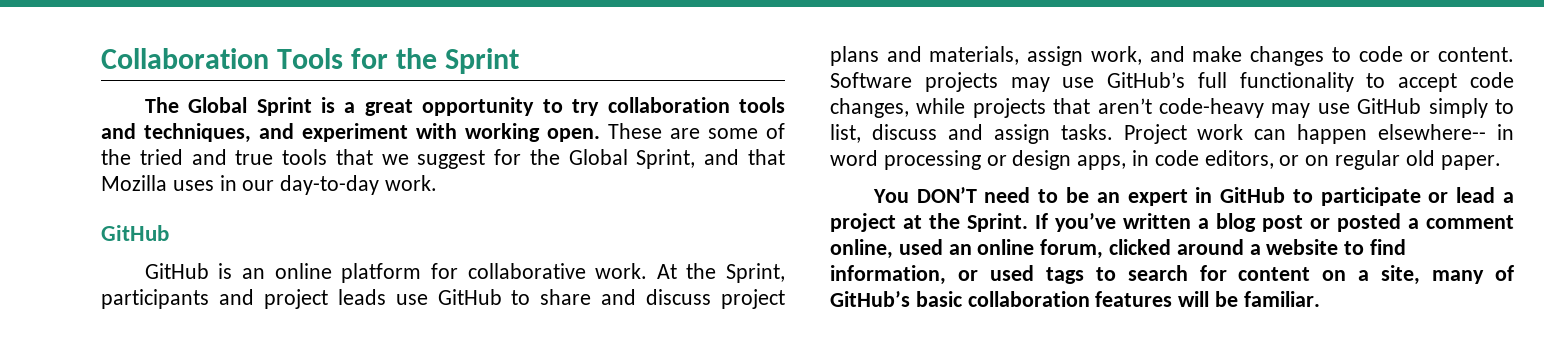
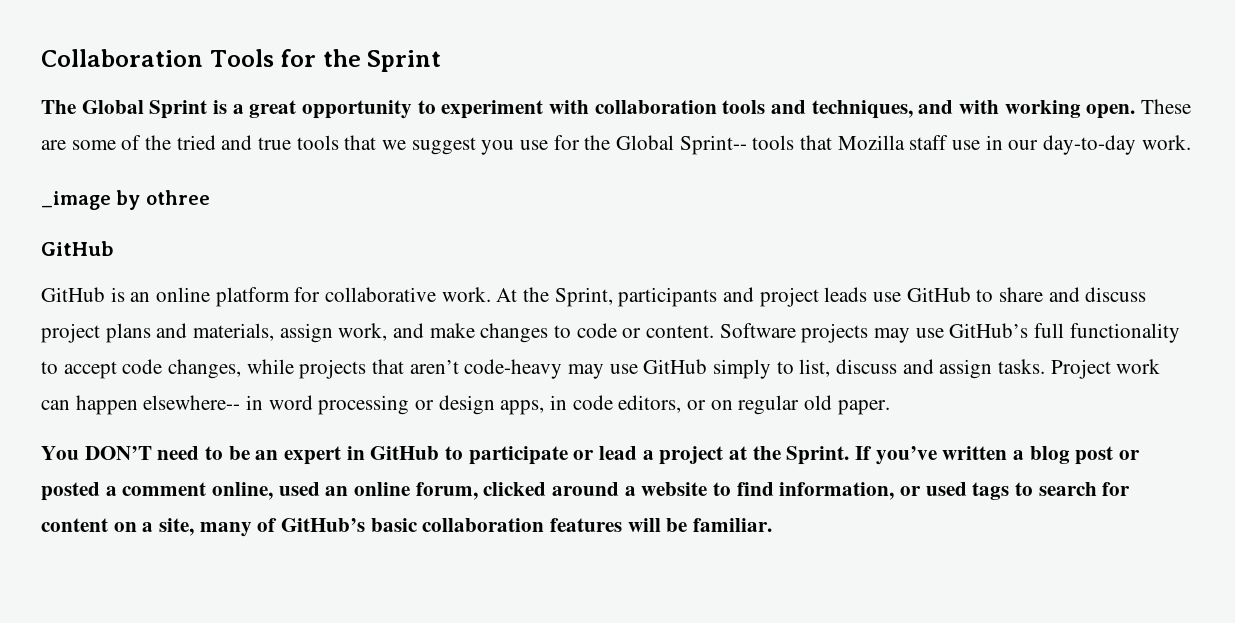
- The Global Sprint is a great opportunity to try collaboration tools and techniques, and experiment with working open.
+ The Global Sprint is a great opportunity to experiment with collaboration tools and techniques, and with working open.
- These are some of the tried and true tools that we suggest for the Global Sprint, and that Mozilla uses in our day-to-day work.
+ These are some of the tried and true tools that we suggest you use for the Global Sprint-- tools that Mozilla staff use in our day-to-day work.
+ _image by othree

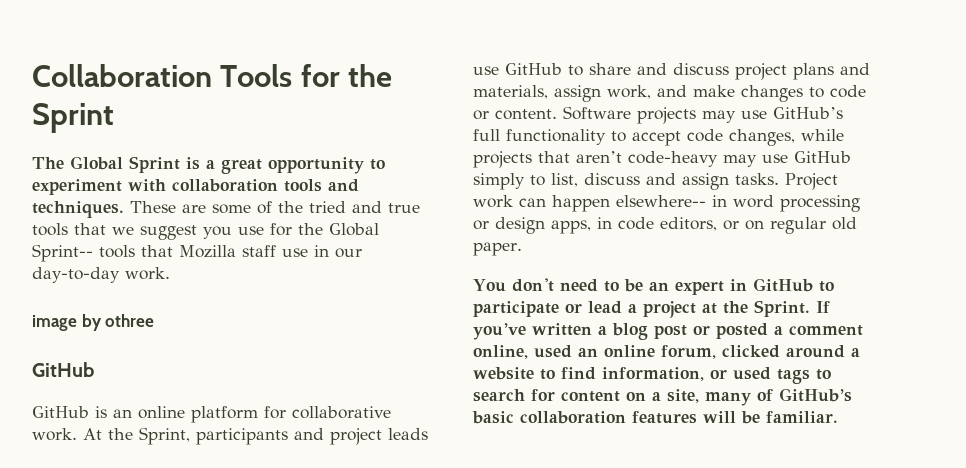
- The Global Sprint is a great opportunity to experiment with collaboration tools and techniques, and with working open.
+ The Global Sprint is a great opportunity to experiment with collaboration tools and techniques.
- _image by othree
+ image by othree
- You DON’T need to be an expert in GitHub to participate or lead a project at the Sprint.
+ You don't need to be an expert in GitHub to participate or lead a project at the Sprint.

